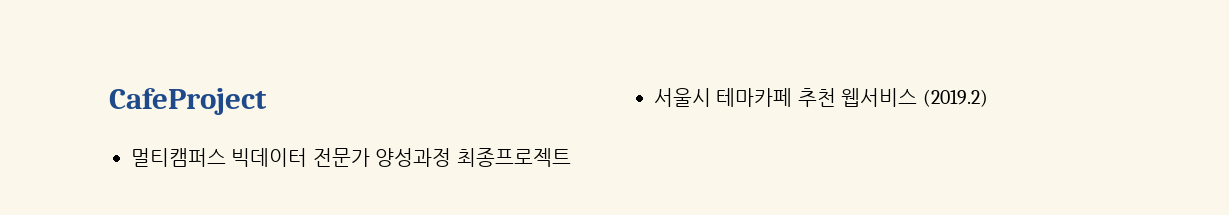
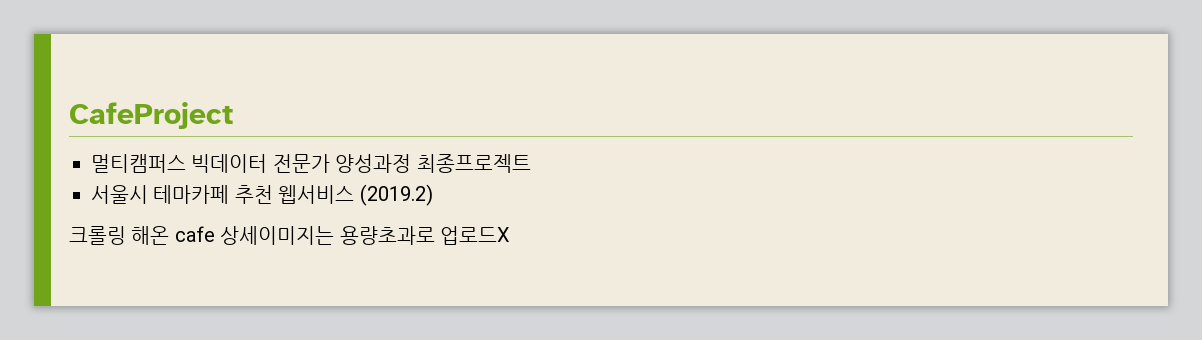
+ 크롤링 해온 cafe 상세이미지는 용량초과로 업로드X

